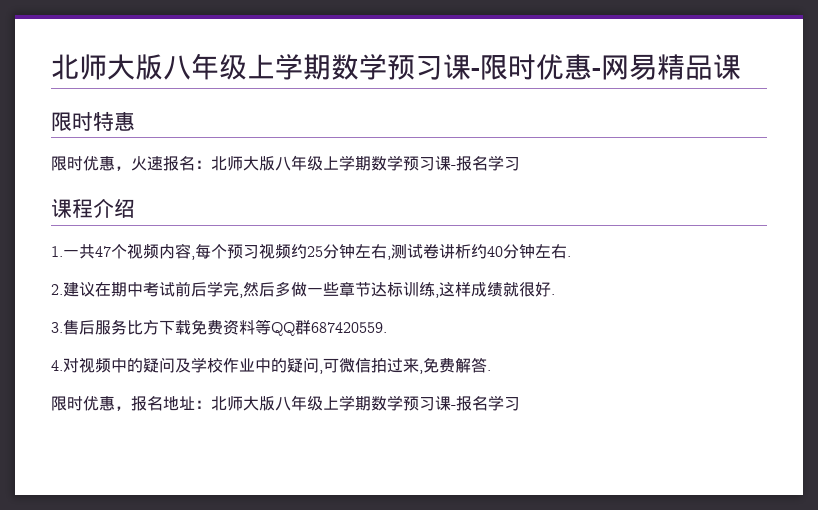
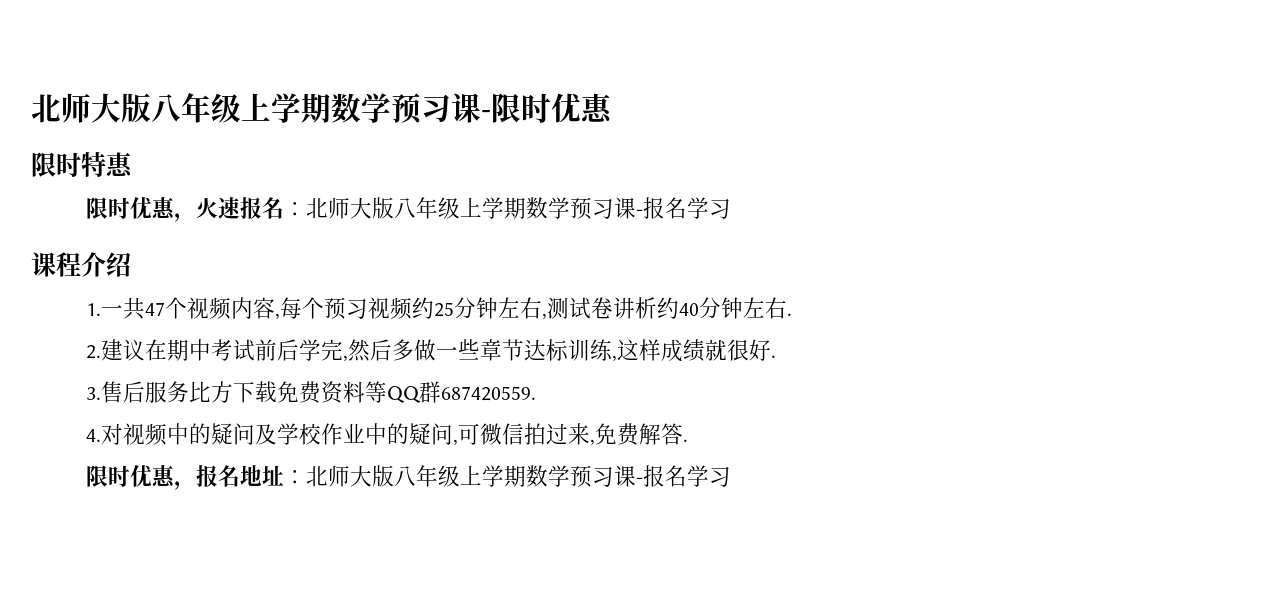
- 北师大版八年级上学期数学预习课-限时优惠-网易精品课
+ 北师大版八年级上学期数学预习课-限时优惠

